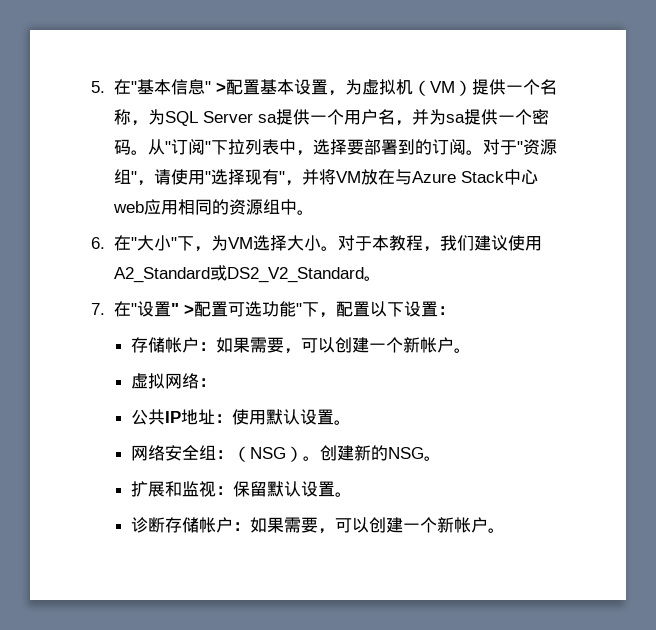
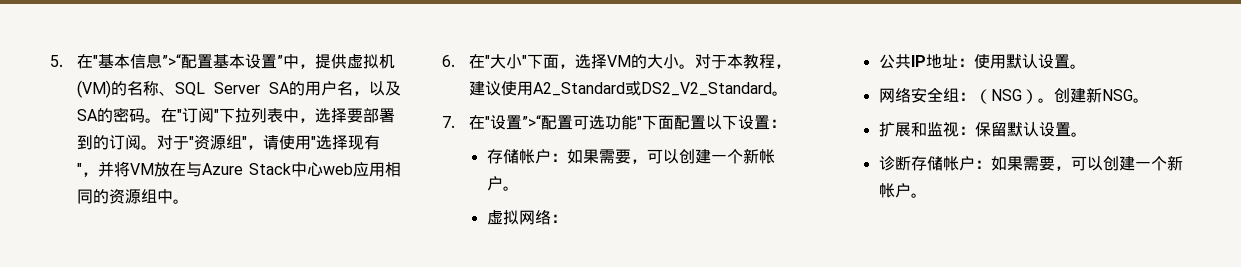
- 5.在"基本信息" >配置基本设置，为虚拟机（VM）提供一个名称，为SQL Server sa提供一个用户名，并为sa提供一个密码。从"订阅"下拉列表中，选择要部署到的订阅。
+ 5.在"基本信息”>“配置基本设置”中，提供虚拟机(VM)的名称、SQL Server SA的用户名，以及SA的密码。在"订阅"下拉列表中，选择要部署到的订阅。
- 6.在"大小"下，为VM选择大小。
+ 6.在"大小"下面，选择VM的大小。
- 对于本教程，我们建议使用A2_Standard或DS2_V2_Standard。
+ 对于本教程，建议使用A2_Standard或DS2_V2_Standard。
- 7.在"设置" >配置可选功能"下，配置以下设置：
+ 7.在"设置”>“配置可选功能"下面配置以下设置：
- 创建新的NSG。
+ 创建新NSG。

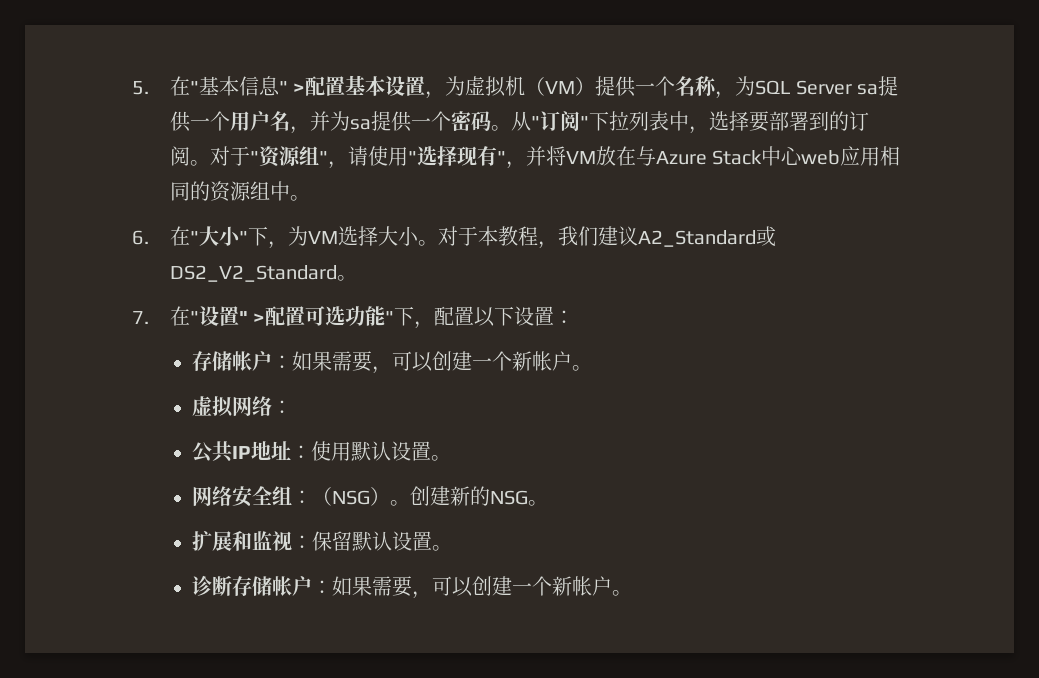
- 5.在"基本信息”>“配置基本设置”中，提供虚拟机(VM)的名称、SQL Server SA的用户名，以及SA的密码。在"订阅"下拉列表中，选择要部署到的订阅。
+ 5.在"基本信息" >配置基本设置，为虚拟机（VM）提供一个名称，为SQL Server sa提供一个用户名，并为sa提供一个密码。从"订阅"下拉列表中，选择要部署到的订阅。
- 6.在"大小"下面，选择VM的大小。
+ 6.在"大小"下，为VM选择大小。
- 对于本教程，建议使用A2_Standard或DS2_V2_Standard。
+ 对于本教程，我们建议A2_Standard或DS2_V2_Standard。
- 7.在"设置”>“配置可选功能"下面配置以下设置：
+ 7.在"设置" >配置可选功能"下，配置以下设置：
- 创建新NSG。
+ 创建新的NSG。

